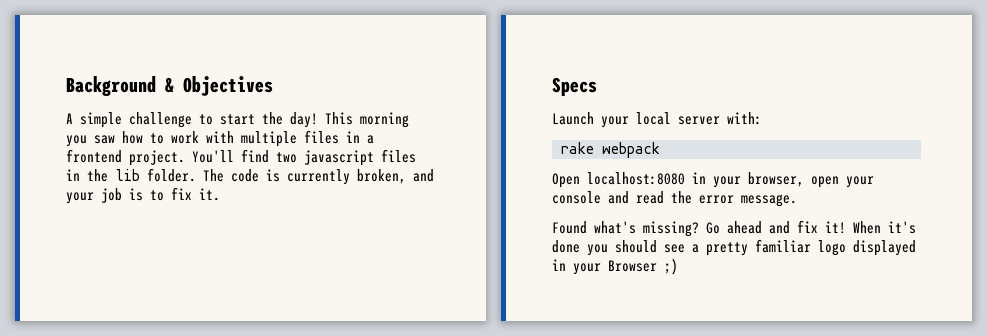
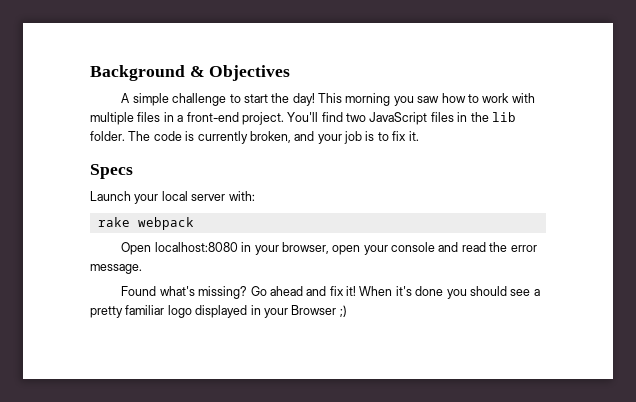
- This morning you saw how to work with multiple files in a frontend project.
+ This morning you saw how to work with multiple files in a front-end project.
- You'll find two javascript files in the lib folder.
+ You'll find two JavaScript files in the lib folder.

